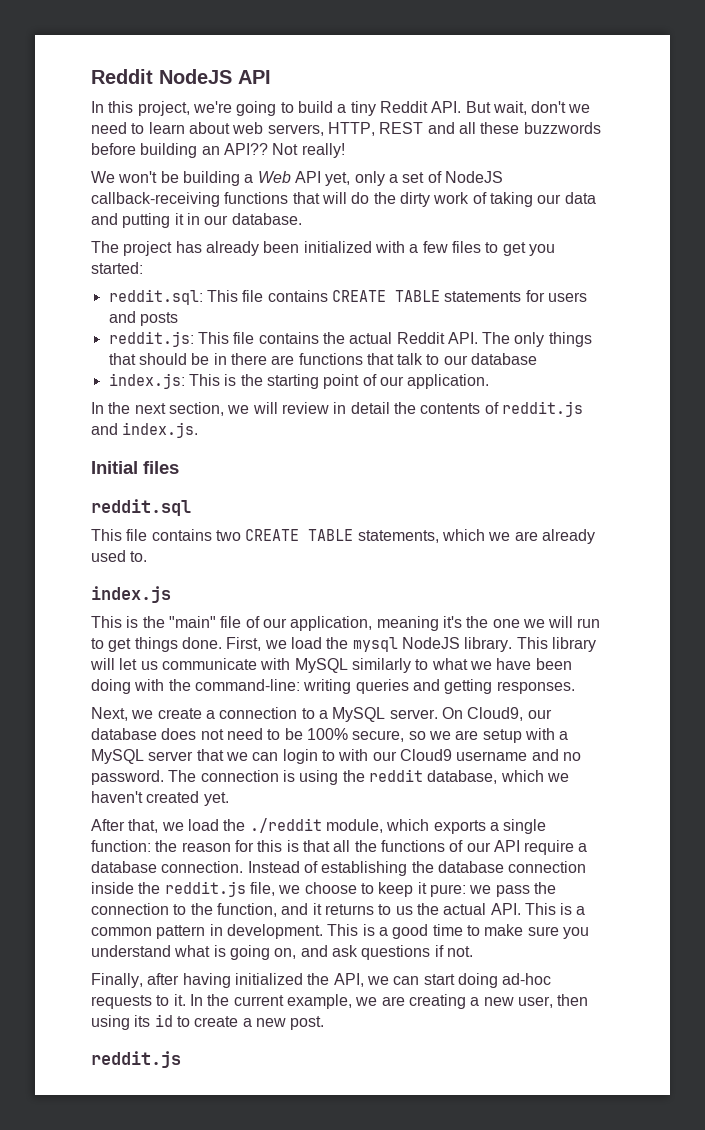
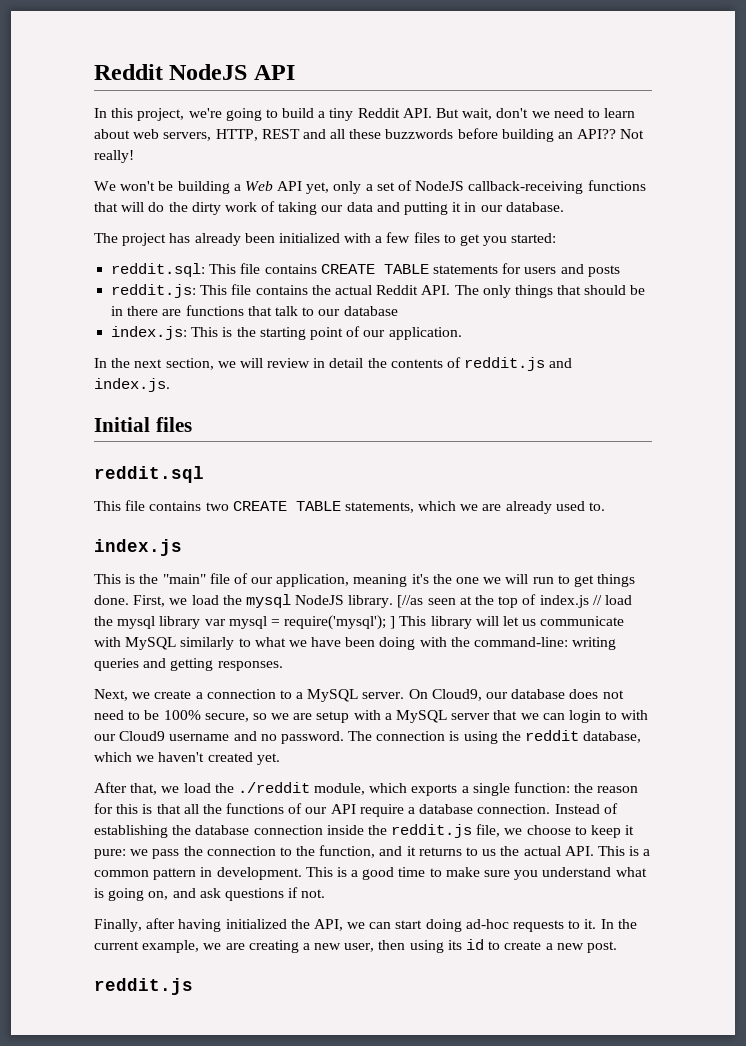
- This library will let us communicate with MySQL similarly to what we have been doing with the command-line: writing queries and getting responses.
+ [//as seen at the top of index.js // load the mysql library var mysql = require('mysql'); ] This library will let us communicate with MySQL similarly to what we have been doing with the command-line: writing queries and getting responses.

